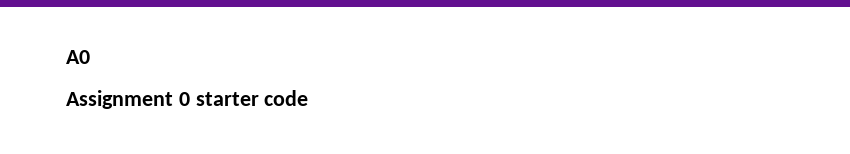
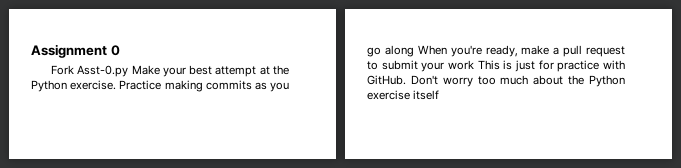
- A0
- Assignment 0 starter code
+ Assignment 0
+ Fork Asst-0.py Make your best attempt at the Python exercise. Practice making commits as you go along When you're ready, make a pull request to submit your work This is just for practice with GitHub. Don't worry too much about the Python exercise itself

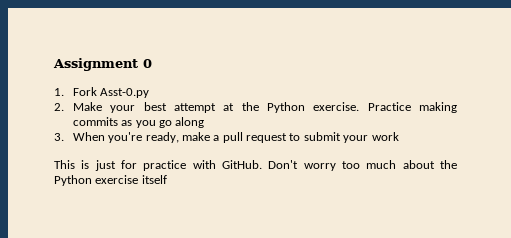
- Fork Asst-0.py Make your best attempt at the Python exercise.
+ 1. Fork Asst-0.py
+ 2. Make your best attempt at the Python exercise.
- Practice making commits as you go along When you're ready, make a pull request to submit your work This is just for practice with GitHub.
+ Practice making commits as you go along
+ 3. When you're ready, make a pull request to submit your work
+ This is just for practice with GitHub.

